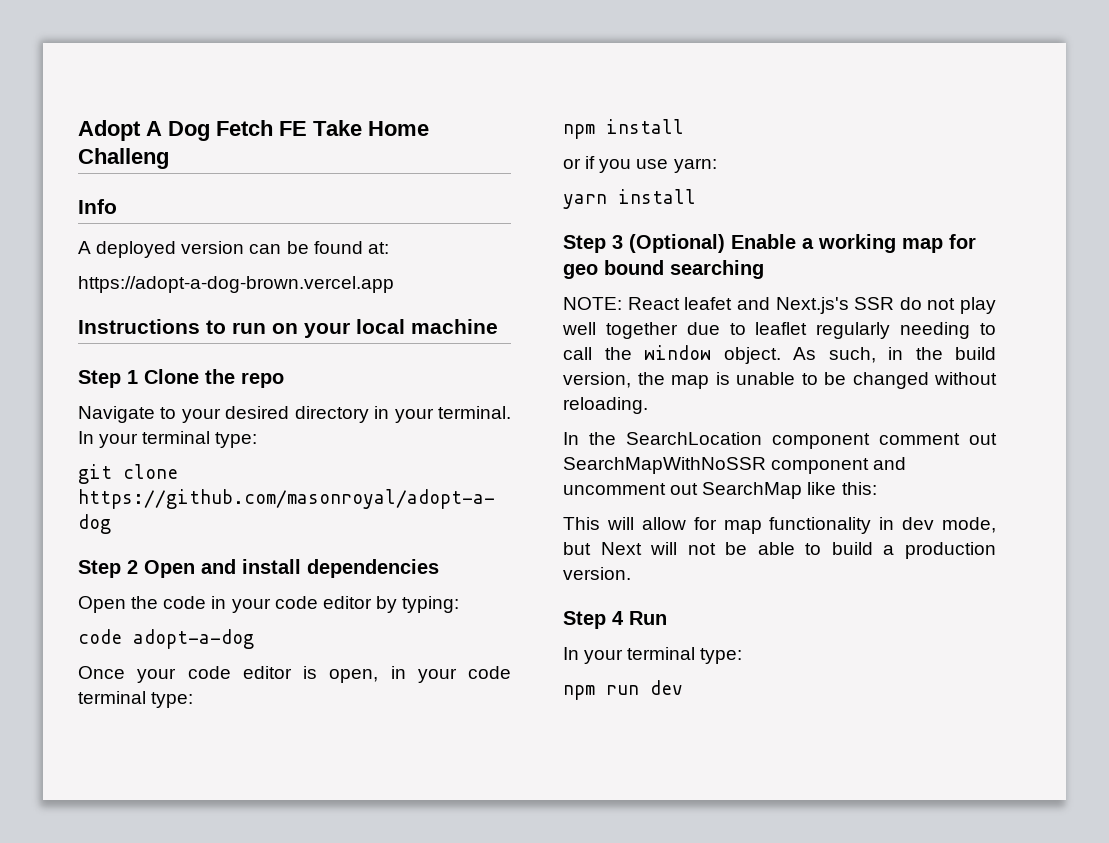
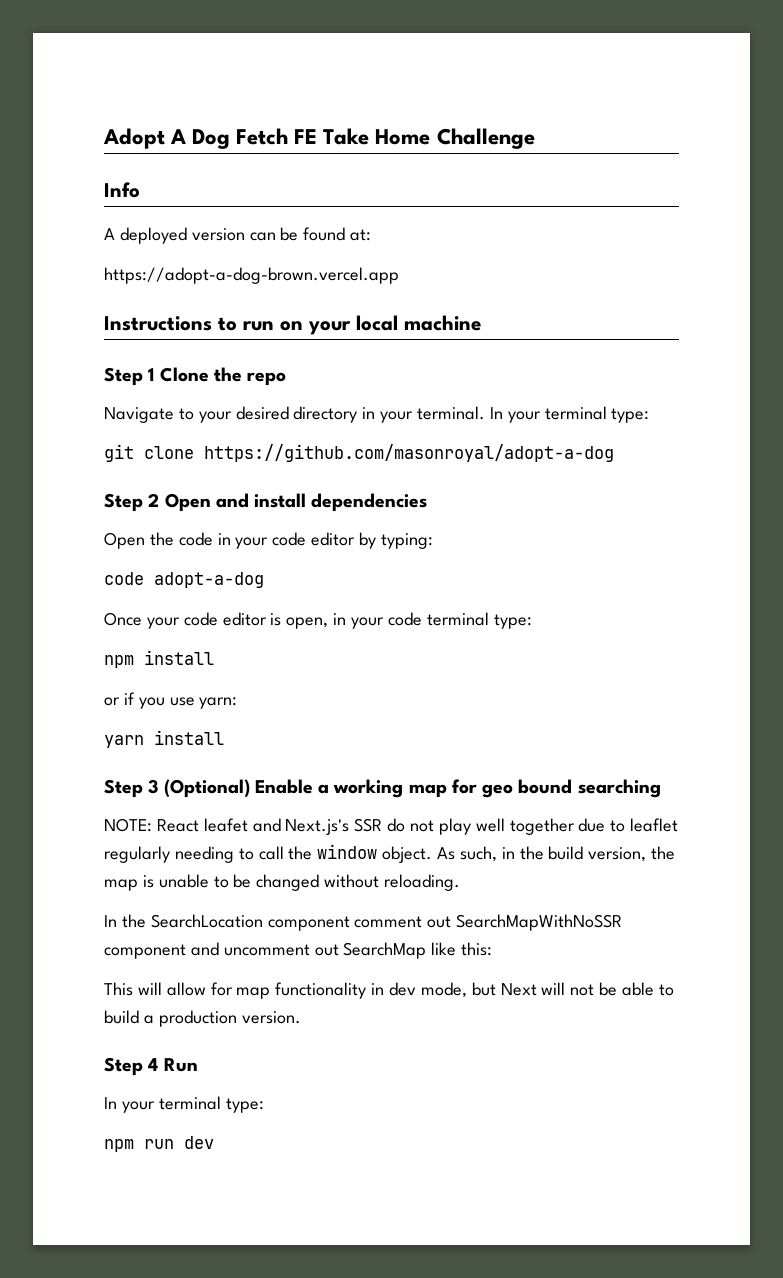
- Adopt A Dog Fetch FE Take Home Challeng
+ Adopt A Dog Fetch FE Take Home Challenge

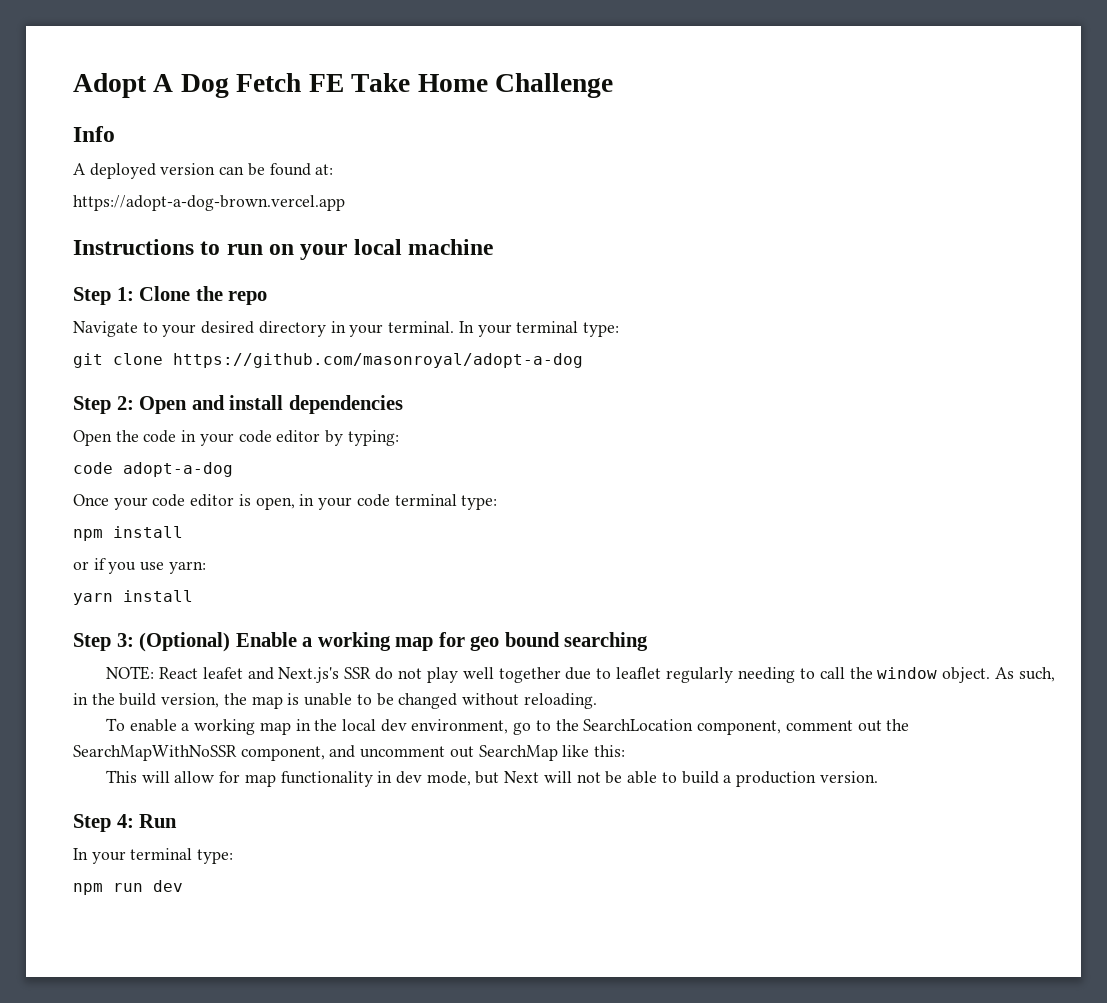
- Step 1 Clone the repo
+ Step 1: Clone the repo
- Step 2 Open and install dependencies
+ Step 2: Open and install dependencies
- Step 3 (Optional) Enable a working map for geo bound searching
+ Step 3: (Optional) Enable a working map for geo bound searching
- In the SearchLocation component comment out SearchMapWithNoSSR component and uncomment out SearchMap like this:
+ To enable a working map in the local dev environment, go to the SearchLocation component, comment out the SearchMapWithNoSSR component, and uncomment out SearchMap like this:
- Step 4 Run
+ Step 4: Run

